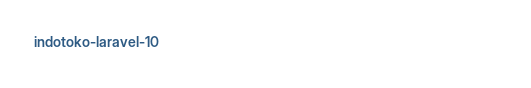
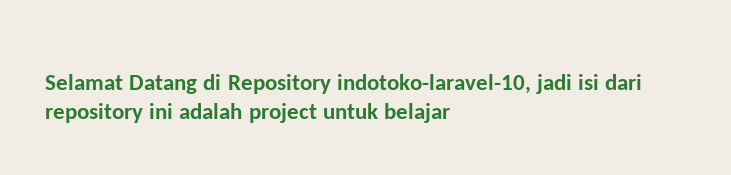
- indotoko-laravel-10
+ Selamat Datang di Repository indotoko-laravel-10, jadi isi dari repository ini adalah project untuk belajar

